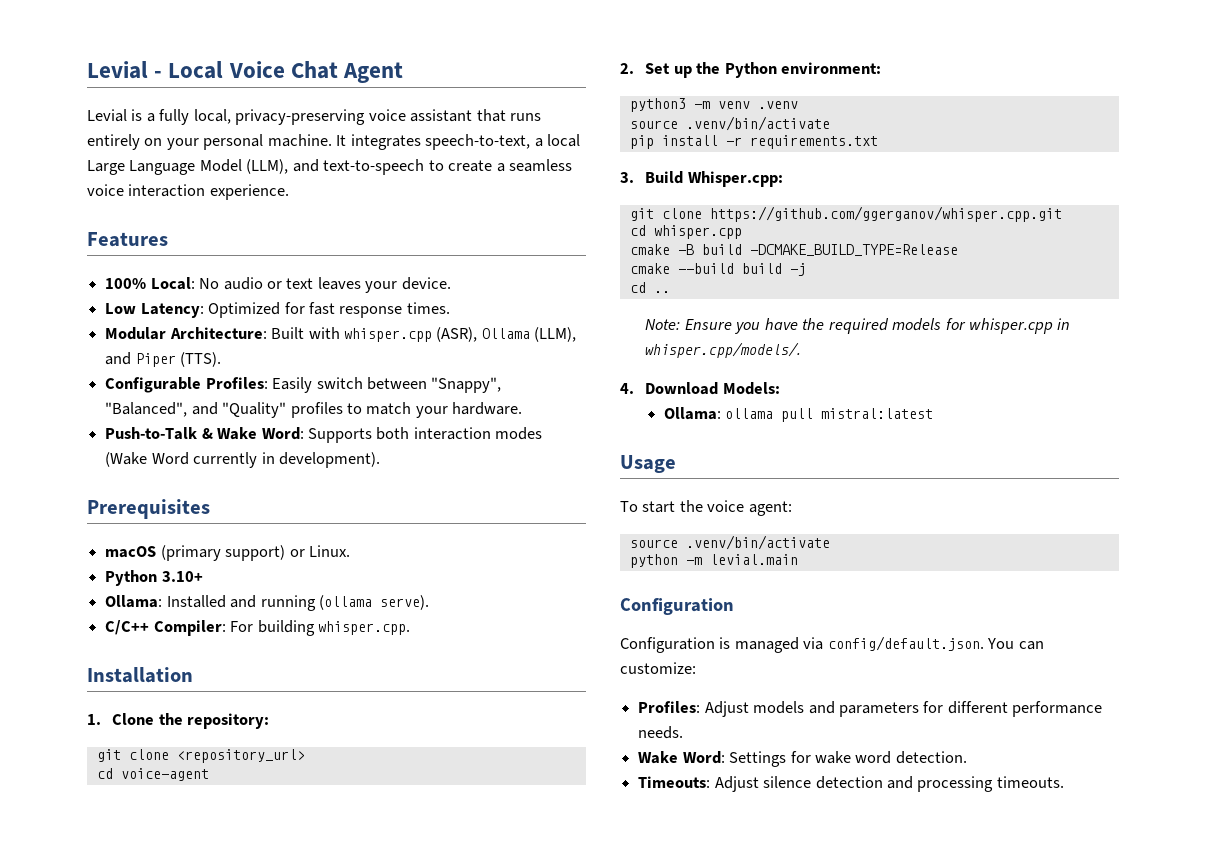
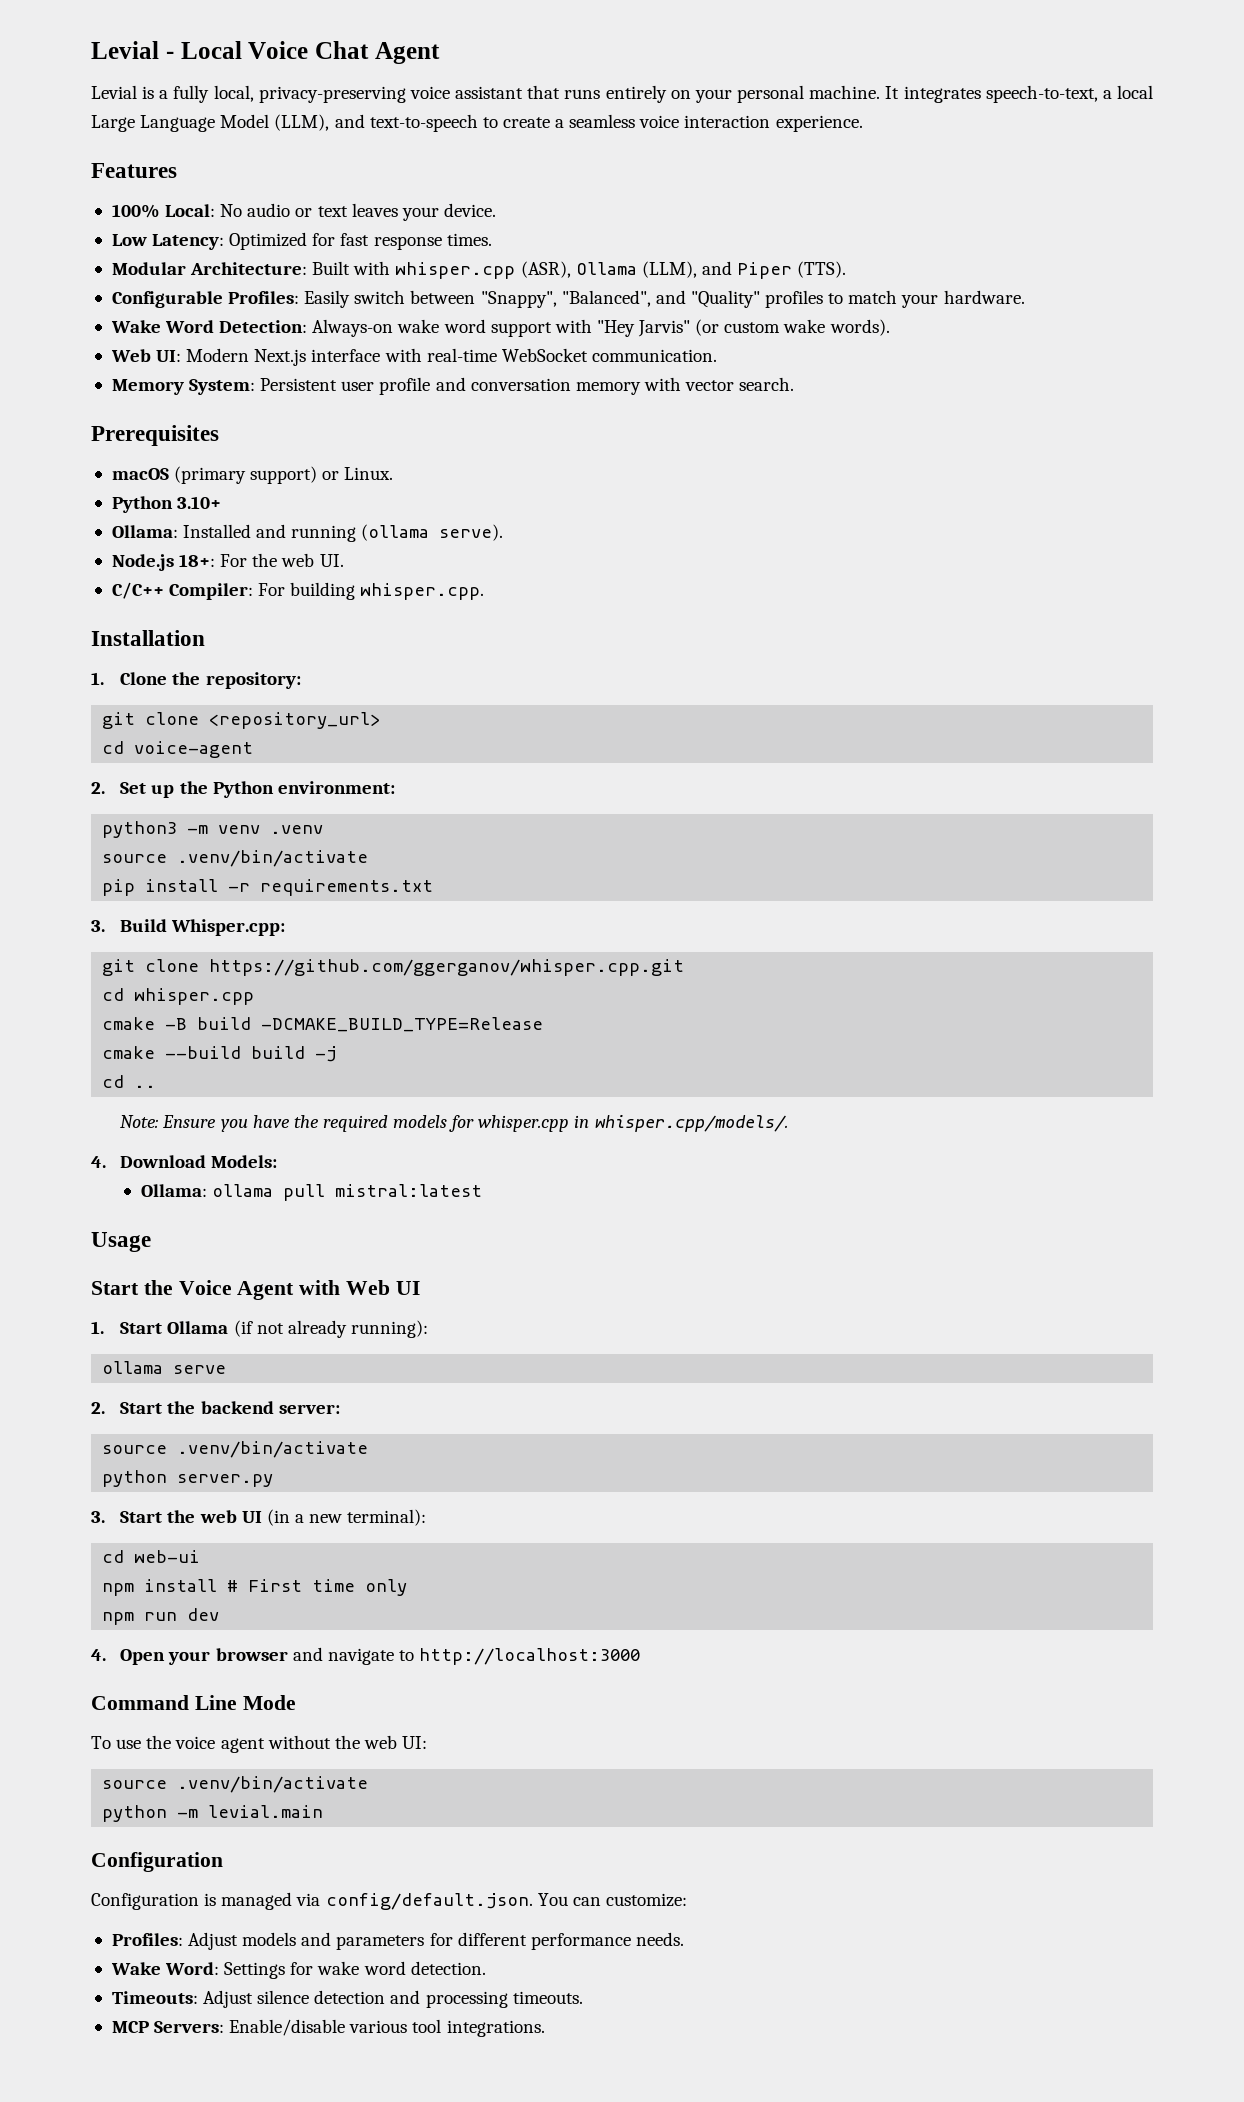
- Push-to-Talk & Wake Word: Supports both interaction modes (Wake Word currently in development).
+ Wake Word Detection: Always-on wake word support with "Hey Jarvis" (or custom wake words).
+ Web UI: Modern Next.js interface with real-time WebSocket communication.
+ Memory System: Persistent user profile and conversation memory with vector search.
+ Node.js 18+: For the web UI.
+ Start the Voice Agent with Web UI
+ 1. Start Ollama (if not already running):
+ ollama serve
+ 2. Start the backend server:
+ source .venv/bin/activate
+ python server.py
+ 3. Start the web UI (in a new terminal):
+ cd web-ui
+ npm install # First time only
+ npm run dev
+ 4. Open your browser and navigate to http://localhost:3000
+ Command Line Mode
- To start the voice agent:
+ To use the voice agent without the web UI:
+ MCP Servers: Enable/disable various tool integrations.

